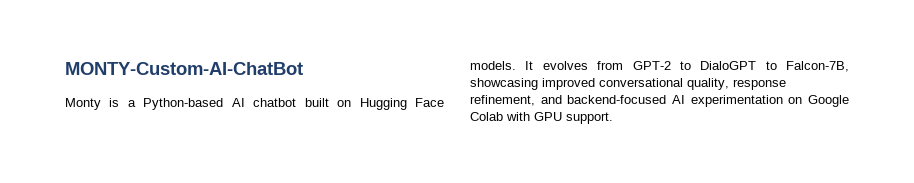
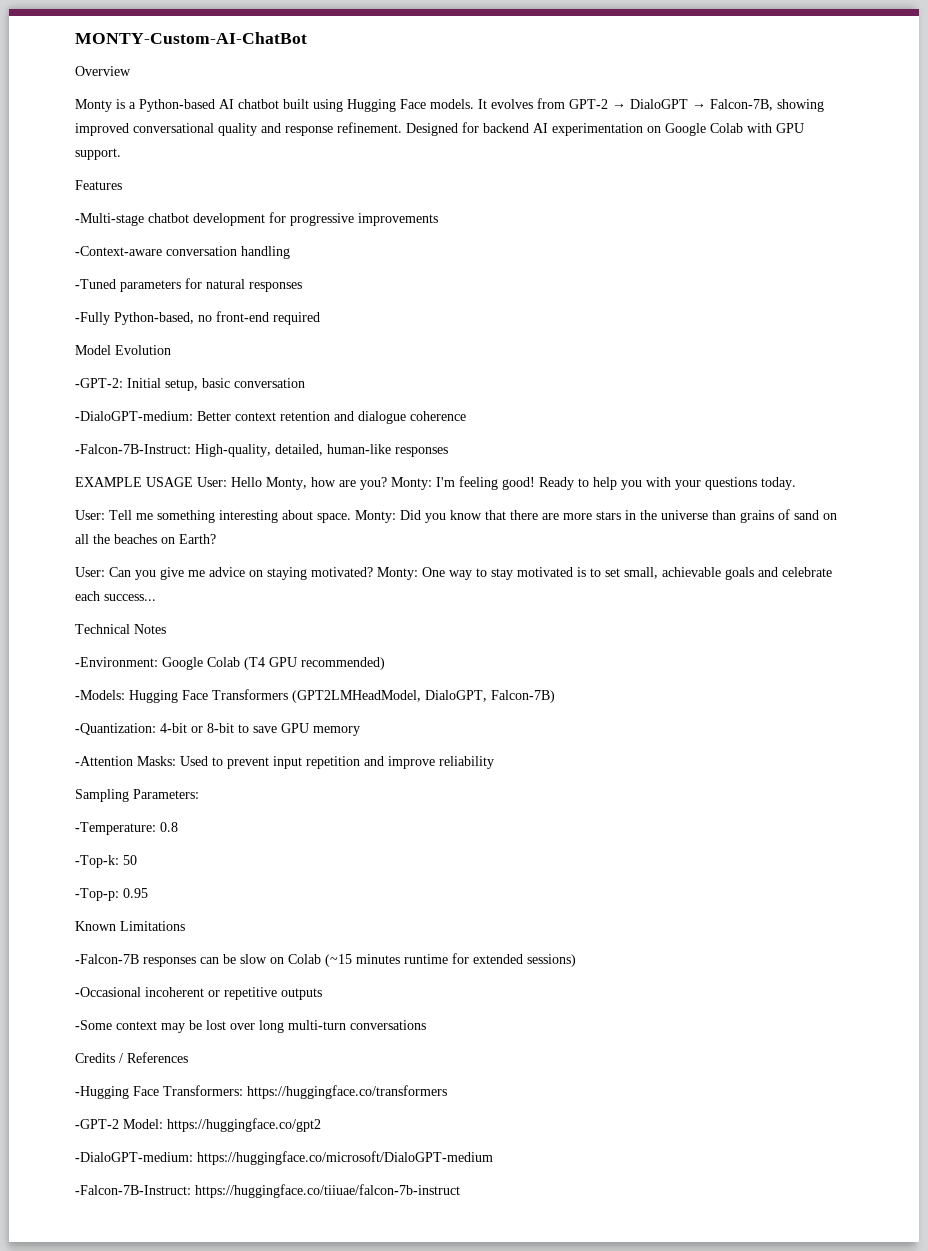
+ Overview
- Monty is a Python-based AI chatbot built on Hugging Face models.
+ Monty is a Python-based AI chatbot built using Hugging Face models.
- It evolves from GPT-2 to DialoGPT to Falcon-7B, showcasing improved conversational quality, response refinement, and backend-focused AI experimentation on Google Colab with GPU support.
+ It evolves from GPT-2 → DialoGPT → Falcon-7B, showing improved conversational quality and response refinement. Designed for backend AI experimentation on Google Colab with GPU support.
+ Features
+ -Multi-stage chatbot development for progressive improvements
+ -Context-aware conversation handling
+ -Tuned parameters for natural responses
+ -Fully Python-based, no front-end required
+ Model Evolution
+ -GPT-2: Initial setup, basic conversation
+ -DialoGPT-medium: Better context retention and dialogue coherence
+ -Falcon-7B-Instruct: High-quality, detailed, human-like responses
+ EXAMPLE USAGE User: Hello Monty, how are you? Monty: I'm feeling good! Ready to help you with your questions today.
+ User: Tell me something interesting about space. Monty: Did you know that there are more stars in the universe than grains of sand on all the beaches on Earth?
+ User: Can you give me advice on staying motivated? Monty: One way to stay motivated is to set small, achievable goals and celebrate each success...
+ Technical Notes
+ -Environment: Google Colab (T4 GPU recommended)
+ -Models: Hugging Face Transformers (GPT2LMHeadModel, DialoGPT, Falcon-7B)
+ -Quantization: 4-bit or 8-bit to save GPU memory
+ -Attention Masks: Used to prevent input repetition and improve reliability
+ Sampling Parameters:
+ -Temperature: 0.8
+ -Top-k: 50
+ -Top-p: 0.95
+ Known Limitations
+ -Falcon-7B responses can be slow on Colab (~15 minutes runtime for extended sessions)
+ -Occasional incoherent or repetitive outputs
+ -Some context may be lost over long multi-turn conversations
+ Credits / References
+ -Hugging Face Transformers: https://huggingface.co/transformers
+ -GPT-2 Model: https://huggingface.co/gpt2
+ -DialoGPT-medium: https://huggingface.co/microsoft/DialoGPT-medium
+ -Falcon-7B-Instruct: https://huggingface.co/tiiuae/falcon-7b-instruct

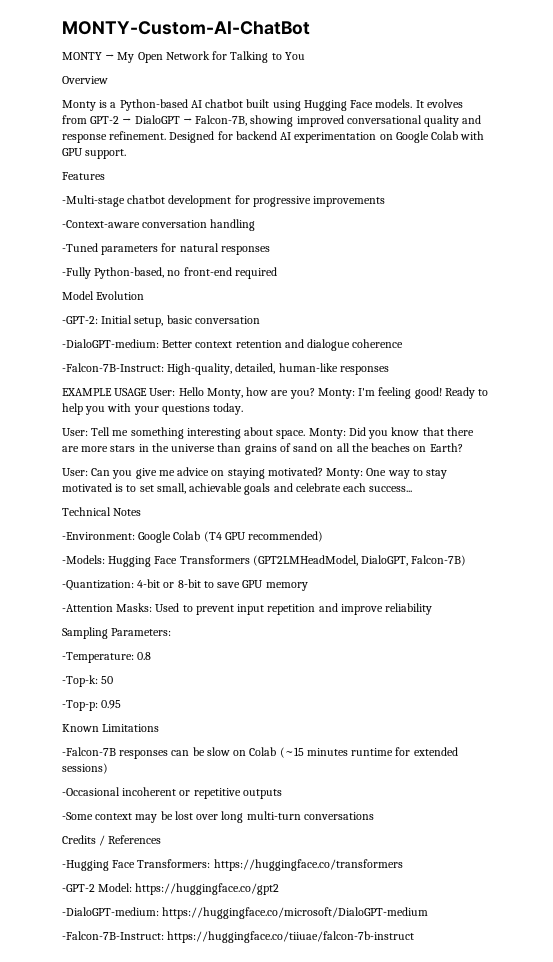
+ MONTY → My Open Network for Talking to You

